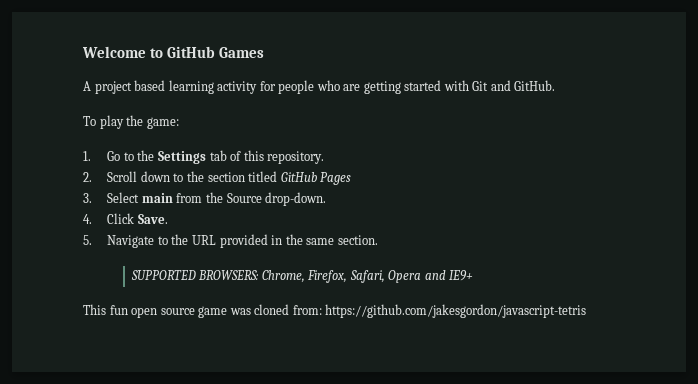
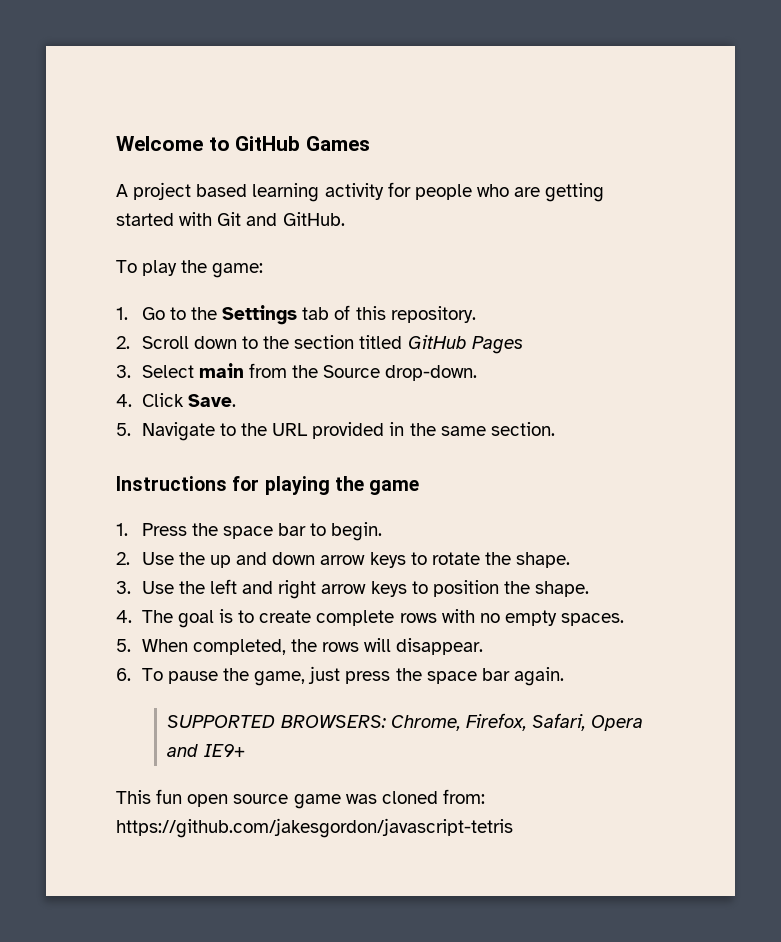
+ Instructions for playing the game
+ 1. Press the space bar to begin.
+ 2. Use the up and down arrow keys to rotate the shape.
+ 3. Use the left and right arrow keys to position the shape.
+ 4. The goal is to create complete rows with no empty spaces.
+ 5. When completed, the rows will disappear.
+ 6. To pause the game, just press the space bar again.

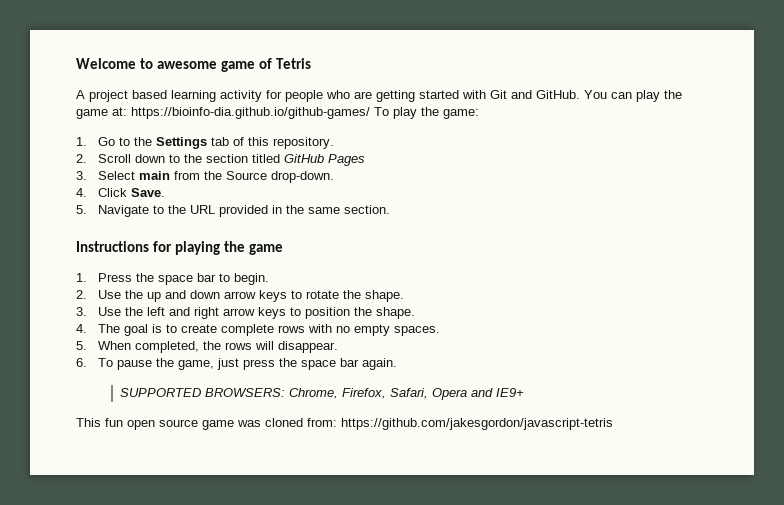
- Welcome to GitHub Games
+ Welcome to awesome game of Tetris
- A project based learning activity for people who are getting started with Git and GitHub.
- To play the game:
+ A project based learning activity for people who are getting started with Git and GitHub. You can play the game at: https://bioinfo-dia.github.io/github-games/ To play the game:

